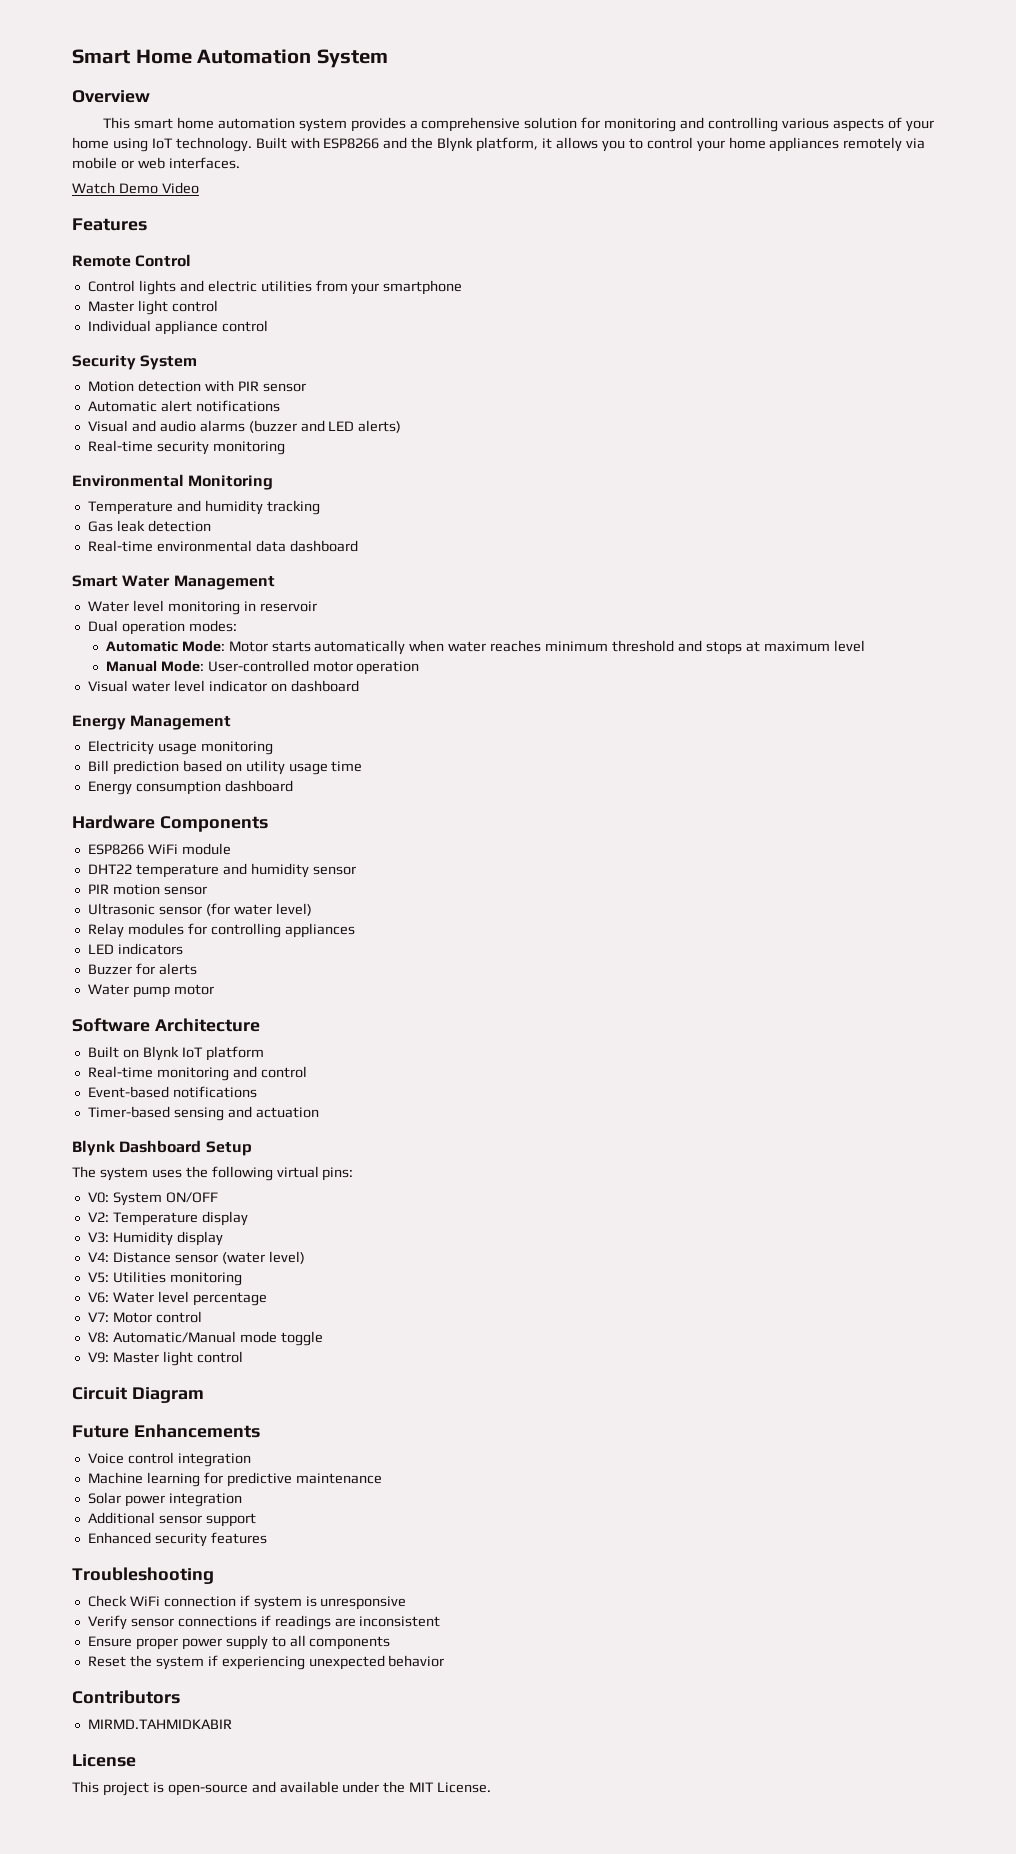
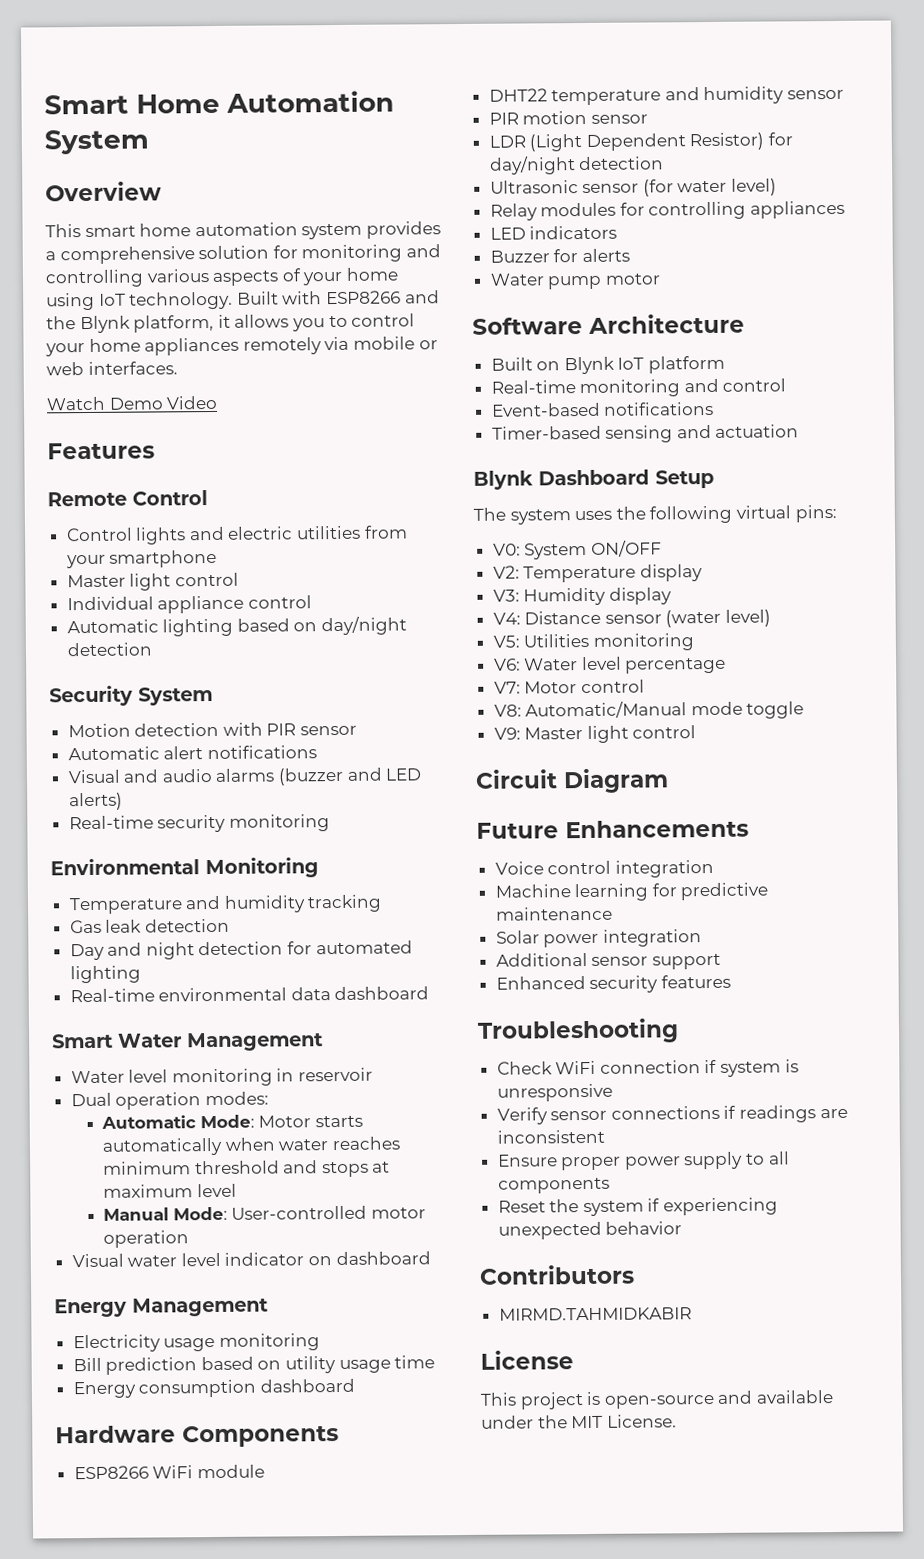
+ Automatic lighting based on day/night detection
+ Day and night detection for automated lighting
+ LDR (Light Dependent Resistor) for day/night detection

